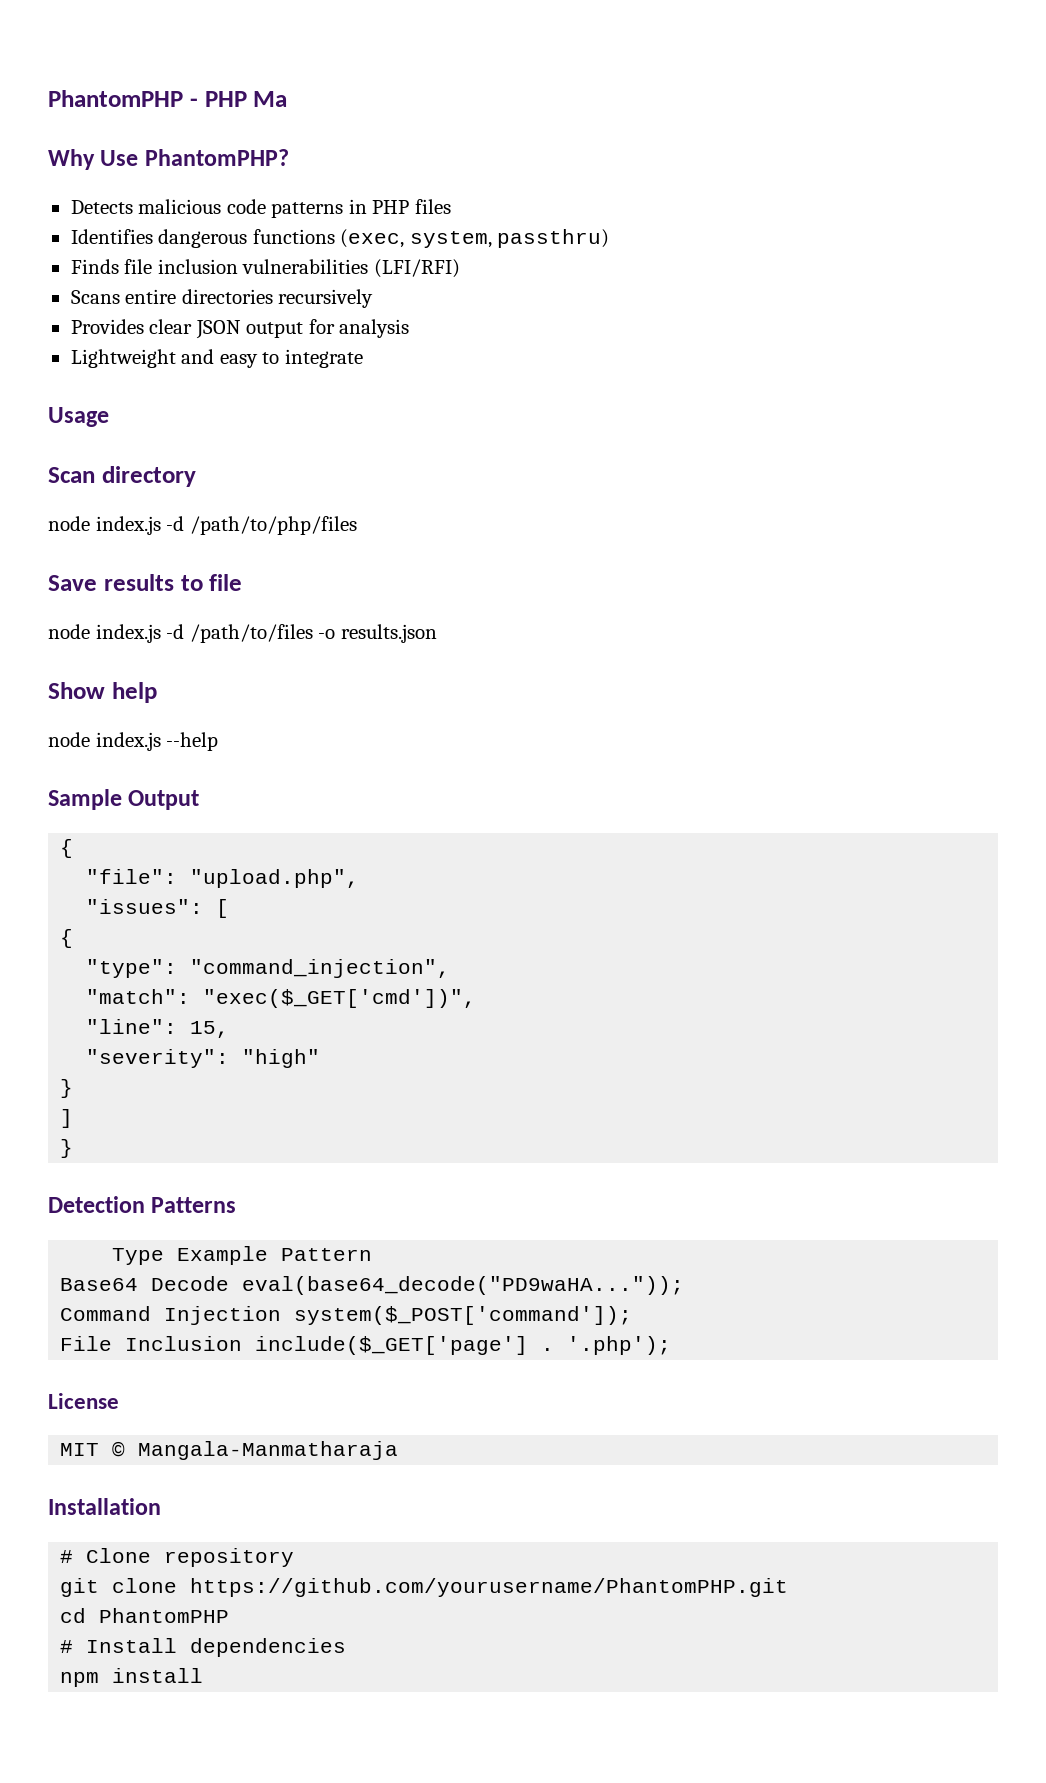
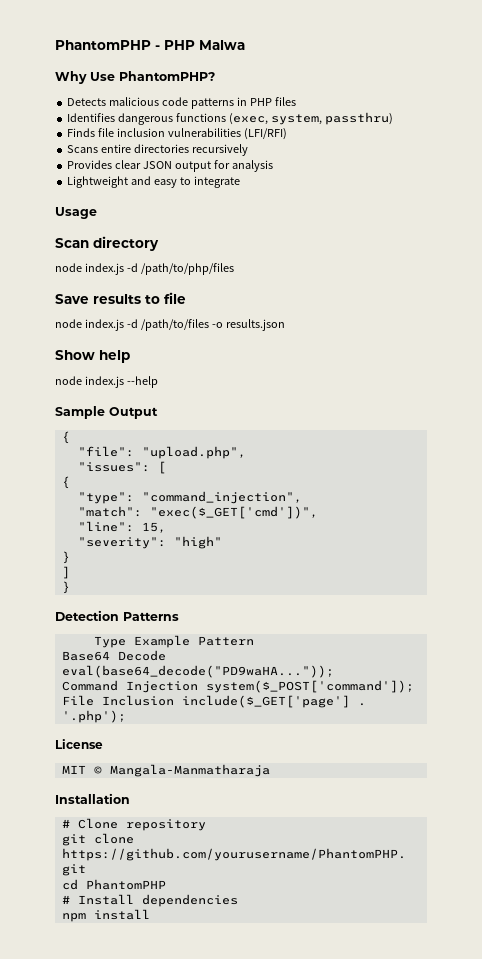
- PhantomPHP - PHP Ma
+ PhantomPHP - PHP Malwa

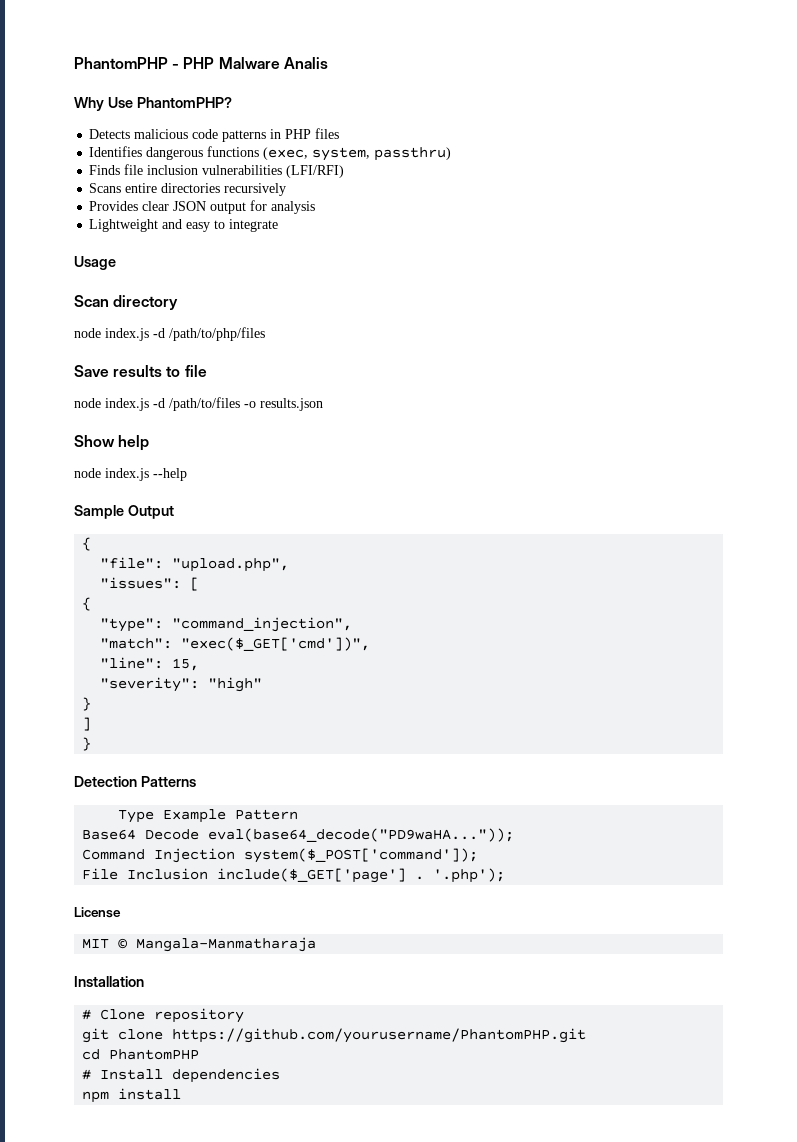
- PhantomPHP - PHP Malwa
+ PhantomPHP - PHP Malware Analis

